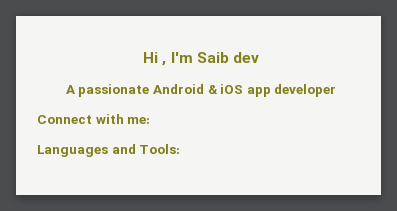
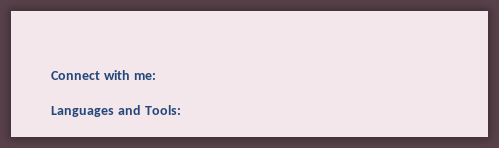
- Hi , I'm Saib dev
- A passionate Android & iOS app developer

